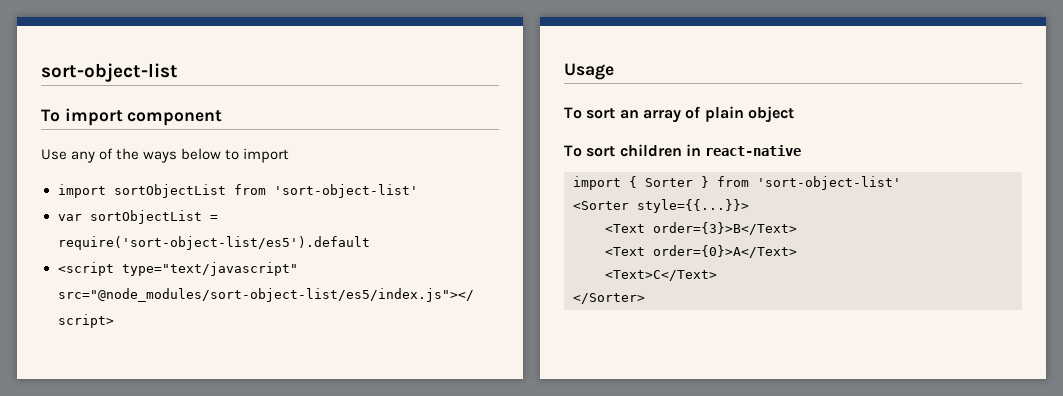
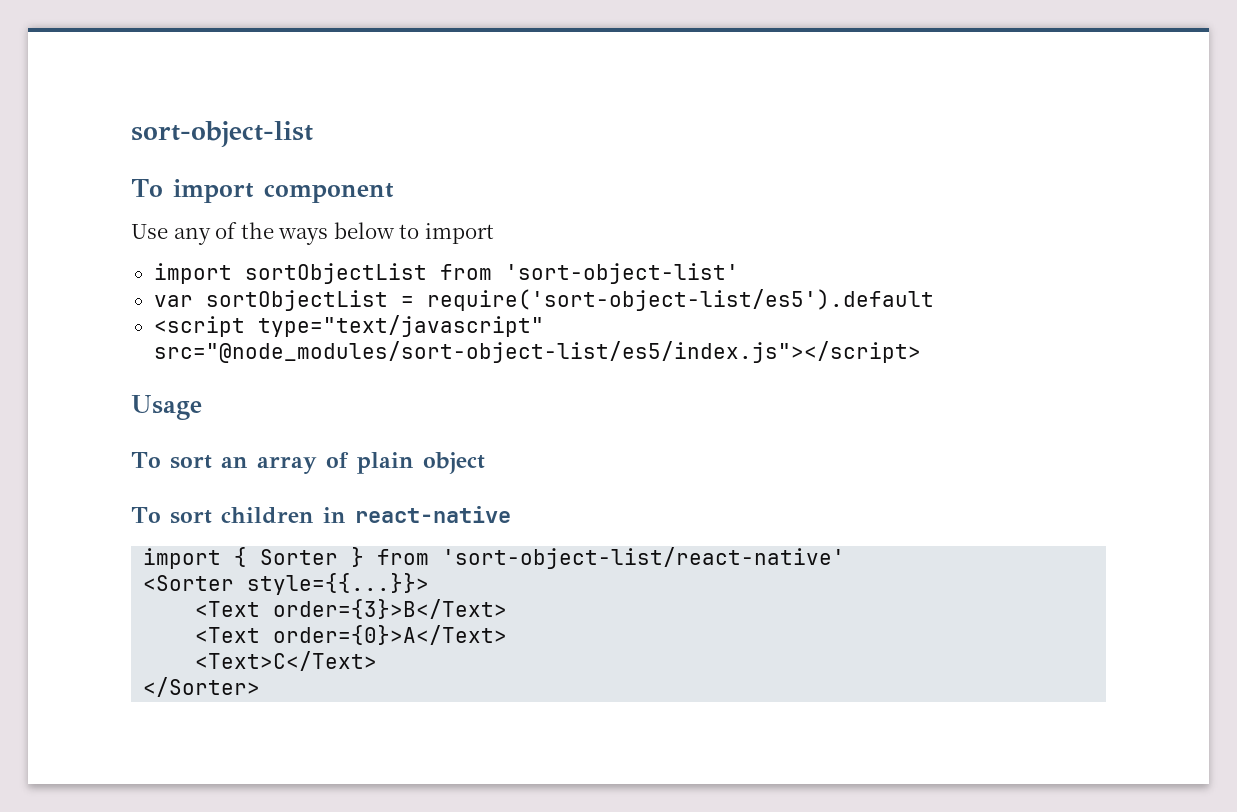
- import { Sorter } from 'sort-object-list'
+ import { Sorter } from 'sort-object-list/react-native'

